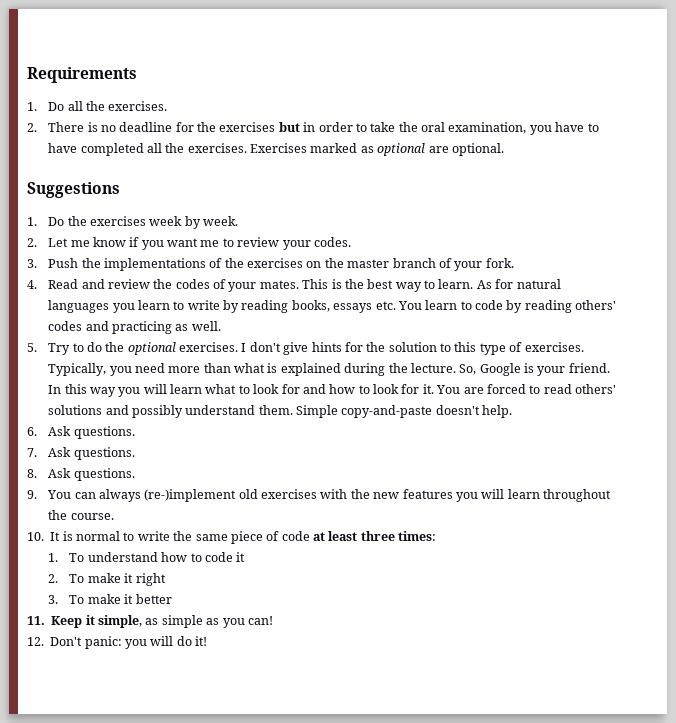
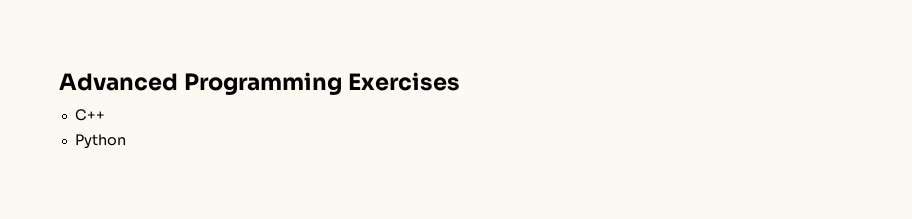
- Requirements
- 1. Do all the exercises.
- 2. There is no deadline for the exercises but in order to take the oral examination, you have to have completed all the exercises. Exercises marked as optional are optional.
- Suggestions
- 1. Do the exercises week by week.
- 2. Let me know if you want me to review your codes.
- 3. Push the implementations of the exercises on the master branch of your fork.
- 4. Read and review the codes of your mates. This is the best way to learn. As for natural languages you learn to write by reading books, essays etc. You learn to code by reading others' codes and practicing as well.
- 5. Try to do the optional exercises. I don't give hints for the solution to this type of exercises. Typically, you need more than what is explained during the lecture. So, Google is your friend. In this way you will learn what to look for and how to look for it. You are forced to read others' solutions and possibly understand them. Simple copy-and-paste doesn't help.
- 6. Ask questions.
- 7. Ask questions.
- 8. Ask questions.
- 9. You can always (re-)implement old exercises with the new features you will learn throughout the course.
- 10. It is normal to write the same piece of code at least three times:
- 1. To understand how to code it
- 2. To make it right
- 3. To make it better
- 11. Keep it simple, as simple as you can!
- 12. Don't panic: you will do it!
+ Advanced Programming Exercises
+ C++
+ Python

